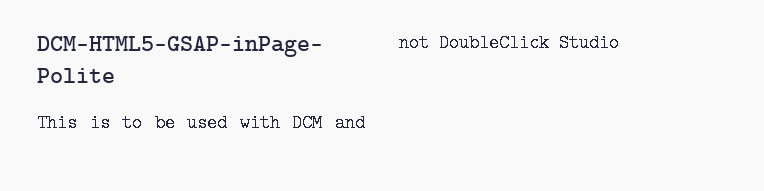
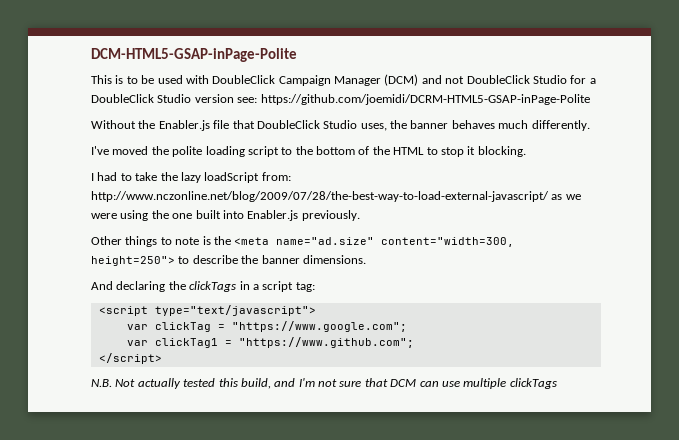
- This is to be used with DCM and not DoubleClick Studio
+ This is to be used with DoubleClick Campaign Manager (DCM) and not DoubleClick Studio for a DoubleClick Studio version see: https://github.com/joemidi/DCRM-HTML5-GSAP-inPage-Polite
+ Without the Enabler.js file that DoubleClick Studio uses, the banner behaves much differently.
+ I've moved the polite loading script to the bottom of the HTML to stop it blocking.
+ I had to take the lazy loadScript from: http://www.nczonline.net/blog/2009/07/28/the-best-way-to-load-external-javascript/ as we were using the one built into Enabler.js previously.
+ Other things to note is the <meta name="ad.size" content="width=300, height=250"> to describe the banner dimensions.
+ And declaring the clickTags in a script tag:
+ <script type="text/javascript">
+ var clickTag = "https://www.google.com";
+ var clickTag1 = "https://www.github.com";
+ </script>
+ N.B. Not actually tested this build, and I'm not sure that DCM can use multiple clickTags

